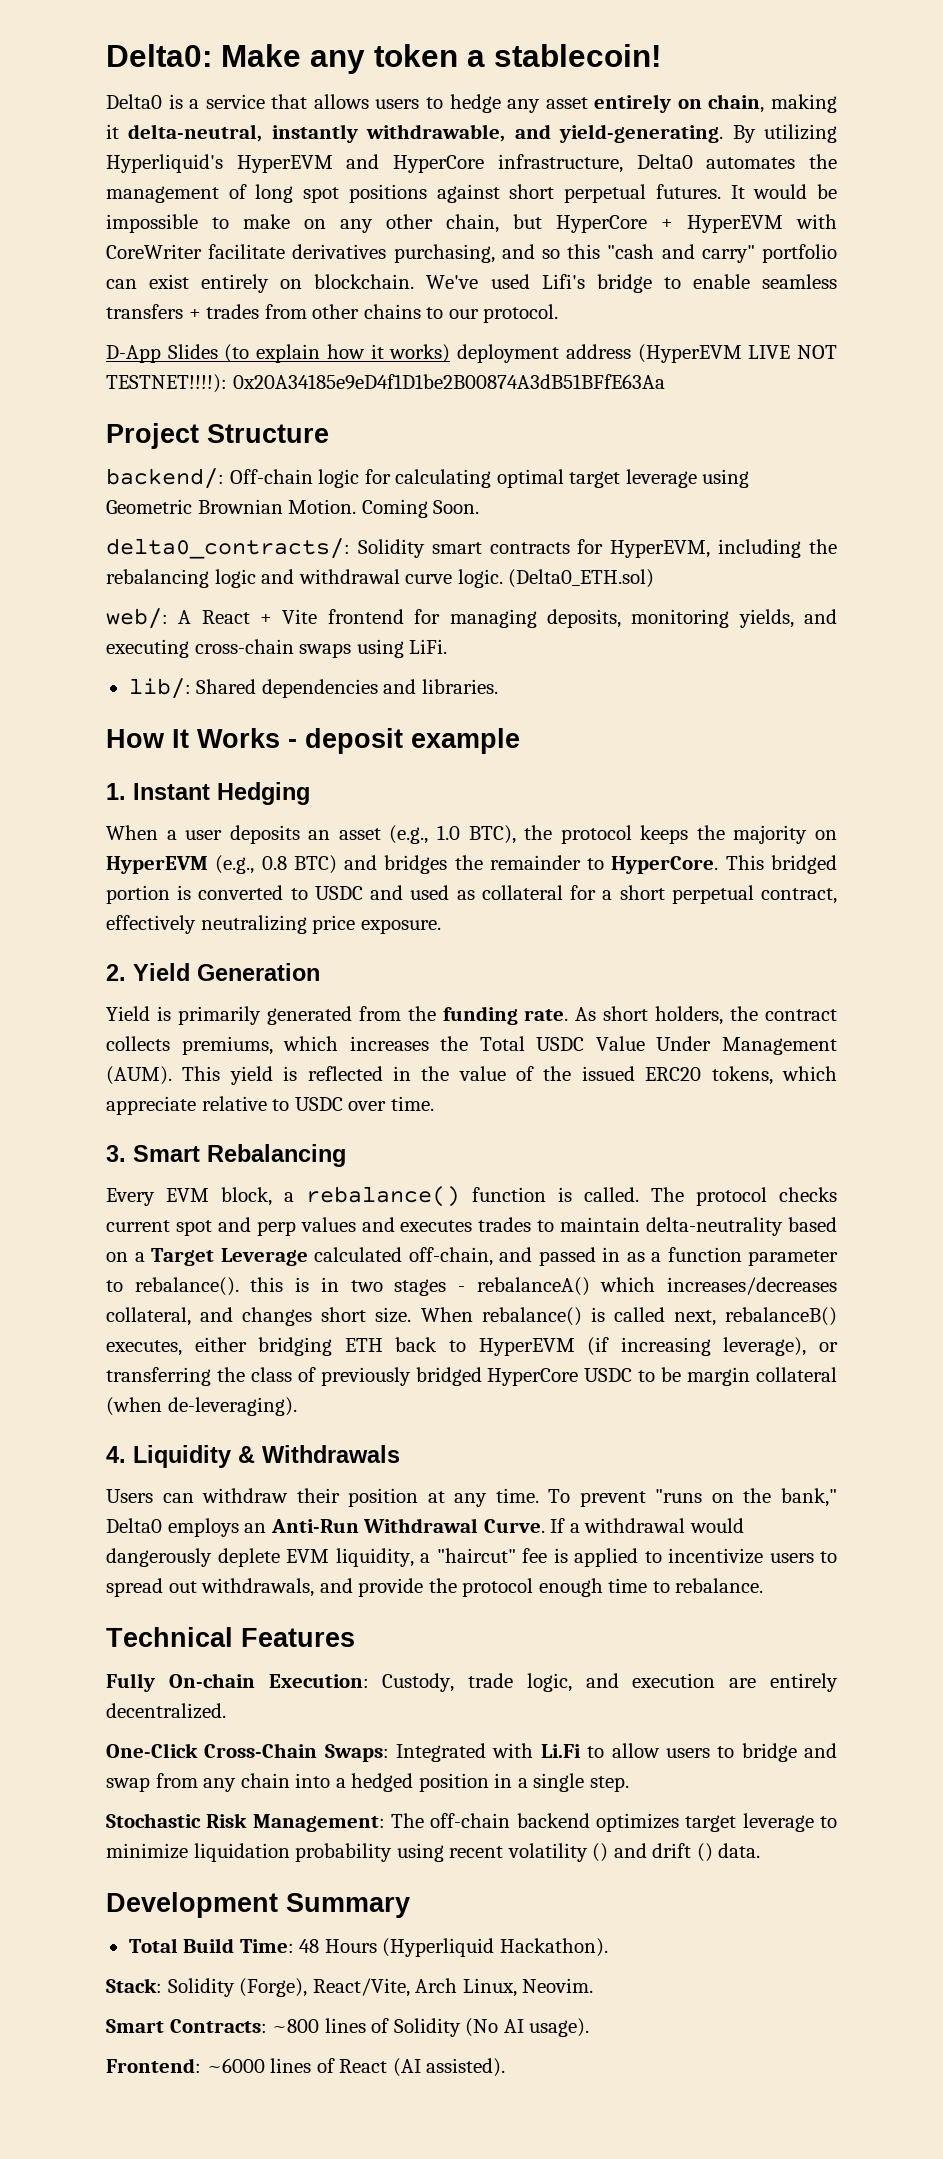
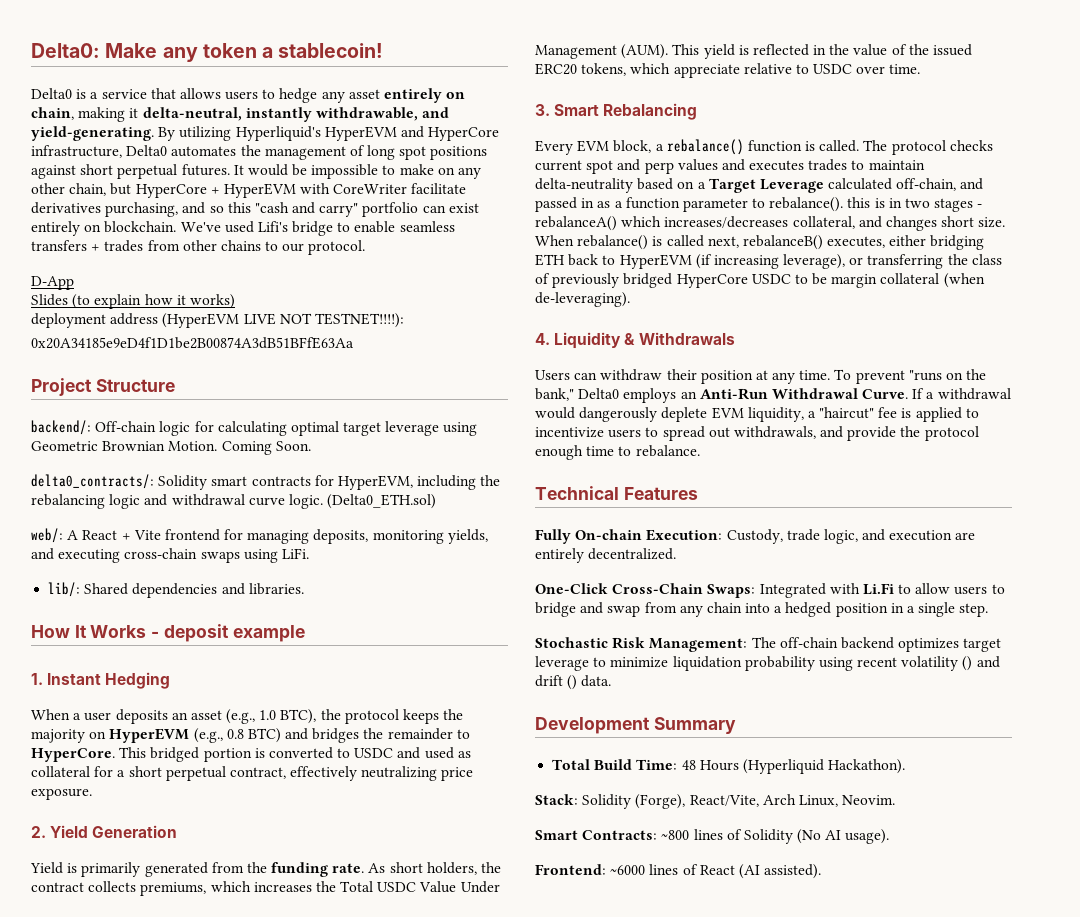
- D-App Slides (to explain how it works) deployment address (HyperEVM LIVE NOT TESTNET!!!!): 0x20A34185e9eD4f1D1be2B00874A3dB51BFfE63Aa
+ D-App
+ Slides (to explain how it works)
+ deployment address (HyperEVM LIVE NOT TESTNET!!!!):
+ 0x20A34185e9eD4f1D1be2B00874A3dB51BFfE63Aa

